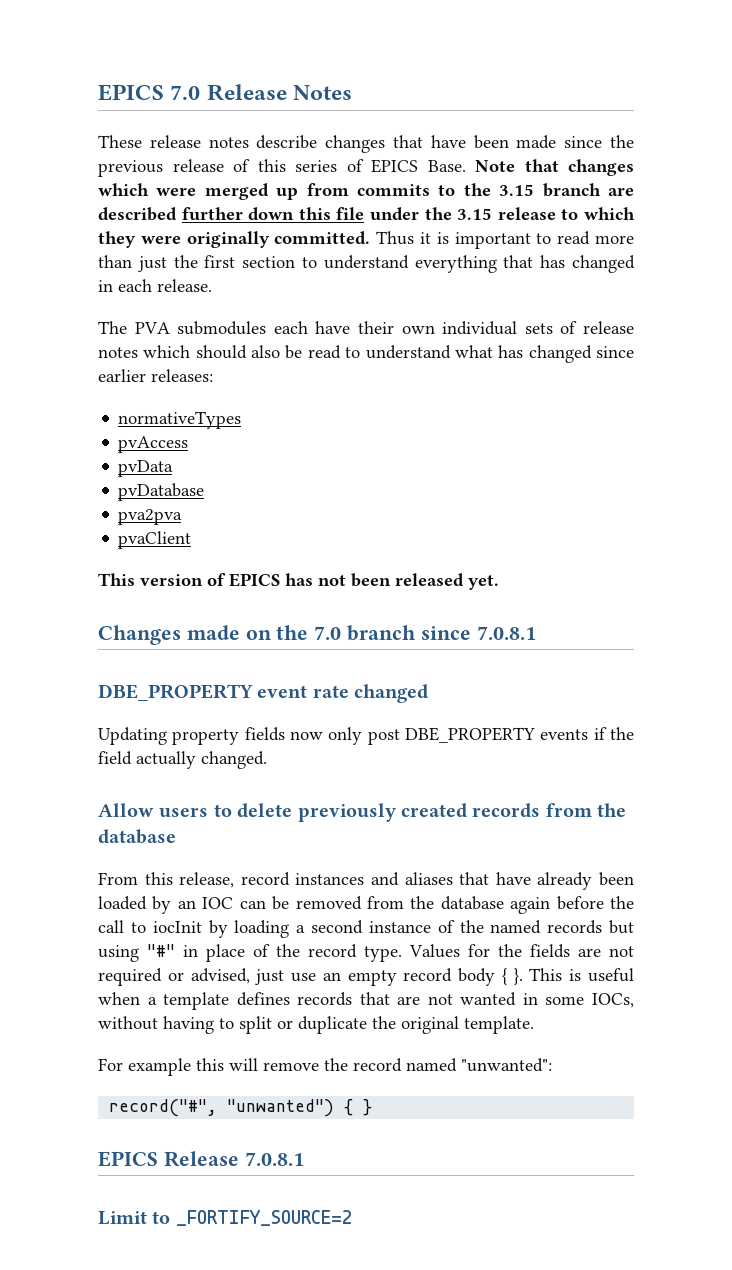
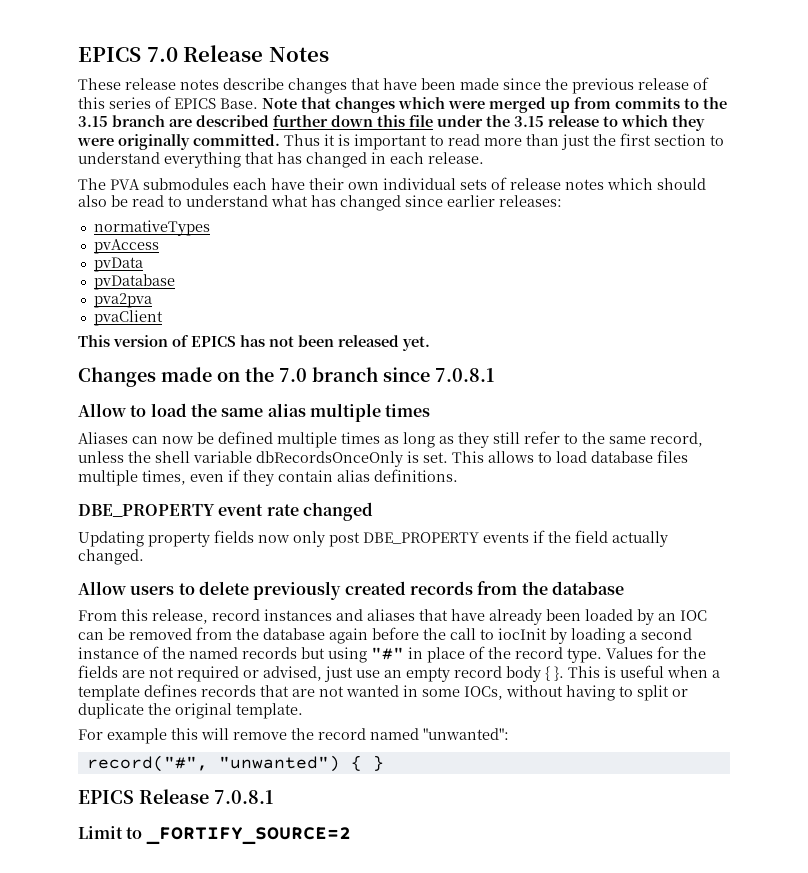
+ Allow to load the same alias multiple times
+ Aliases can now be defined multiple times as long as they still refer to the same record, unless the shell variable dbRecordsOnceOnly is set. This allows to load database files multiple times, even if they contain alias definitions.

